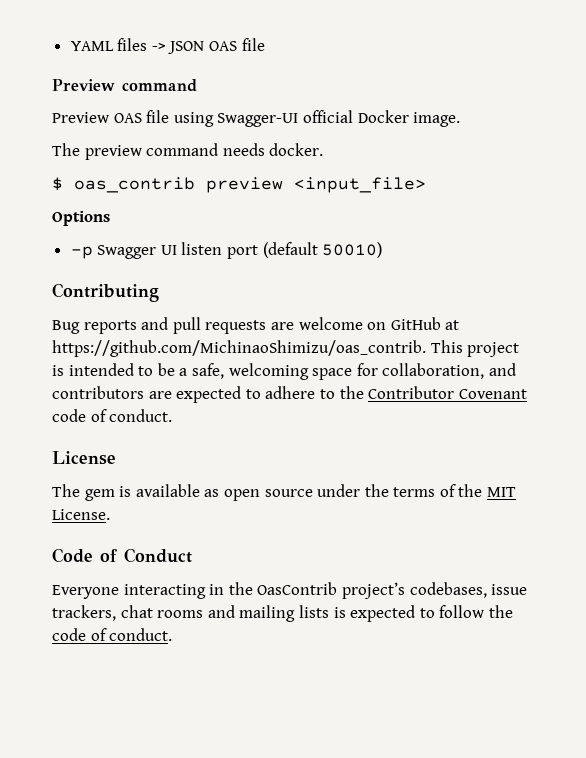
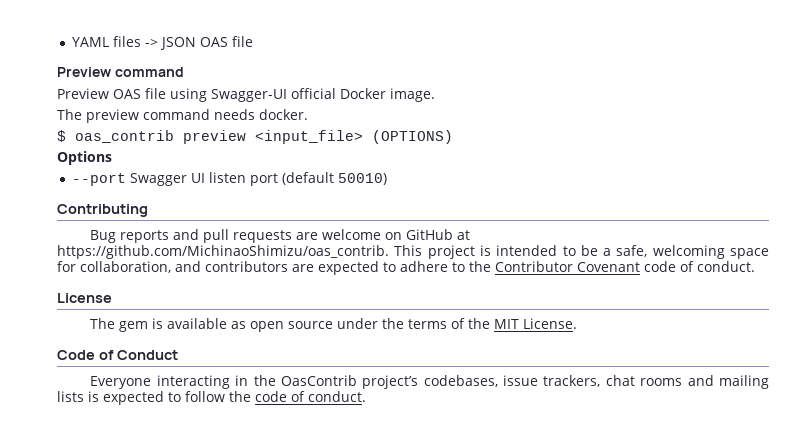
- $ oas_contrib preview <input_file>
+ $ oas_contrib preview <input_file> (OPTIONS)
- -p Swagger UI listen port (default 50010)
+ --port Swagger UI listen port (default 50010)

